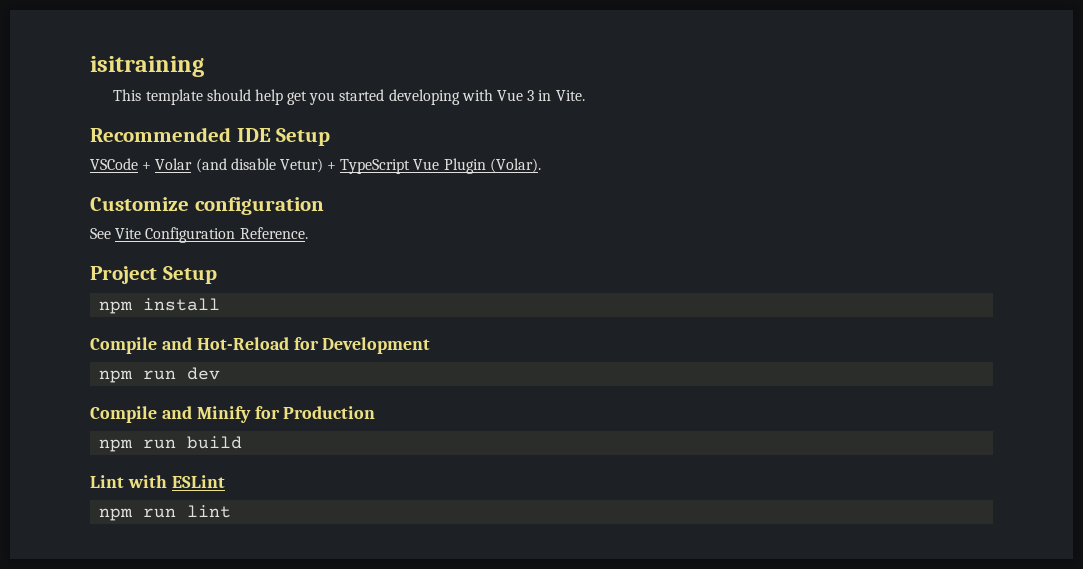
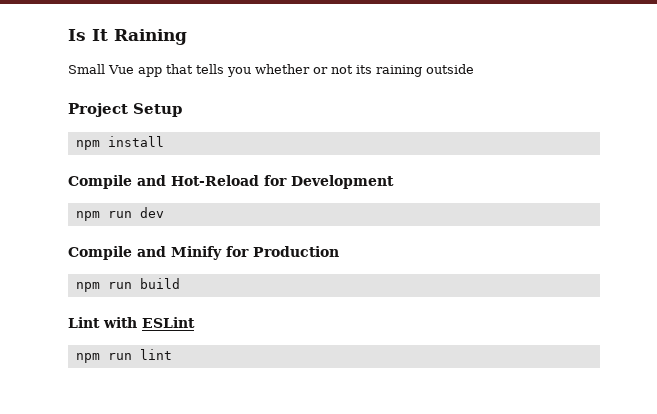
- isitraining
- This template should help get you started developing with Vue 3 in Vite.
- Recommended IDE Setup
- VSCode + Volar (and disable Vetur) + TypeScript Vue Plugin (Volar).
- Customize configuration
- See Vite Configuration Reference.
+ Is It Raining
+ Small Vue app that tells you whether or not its raining outside

